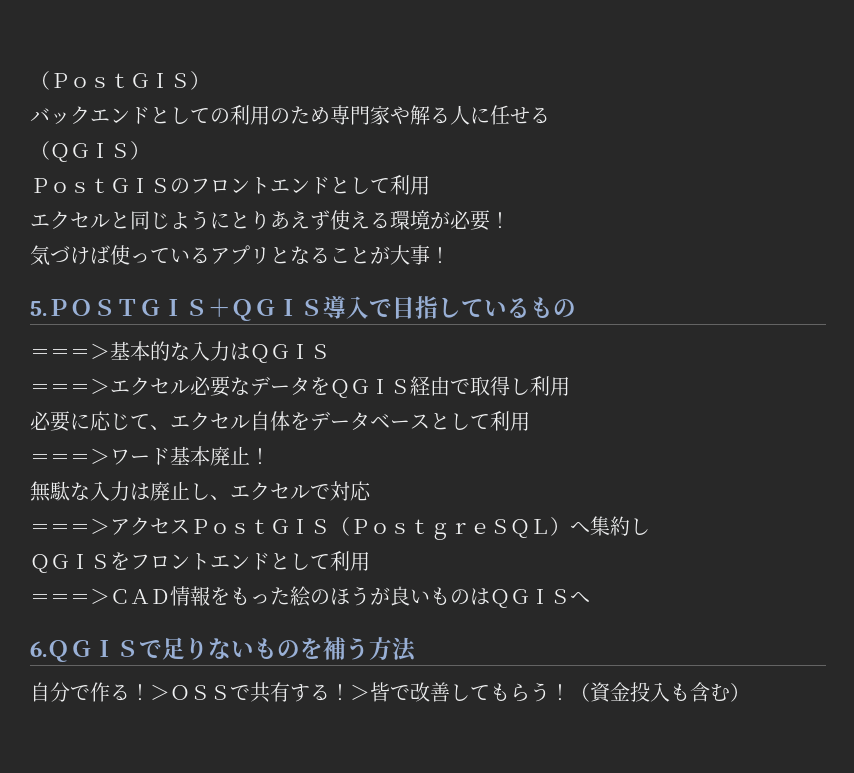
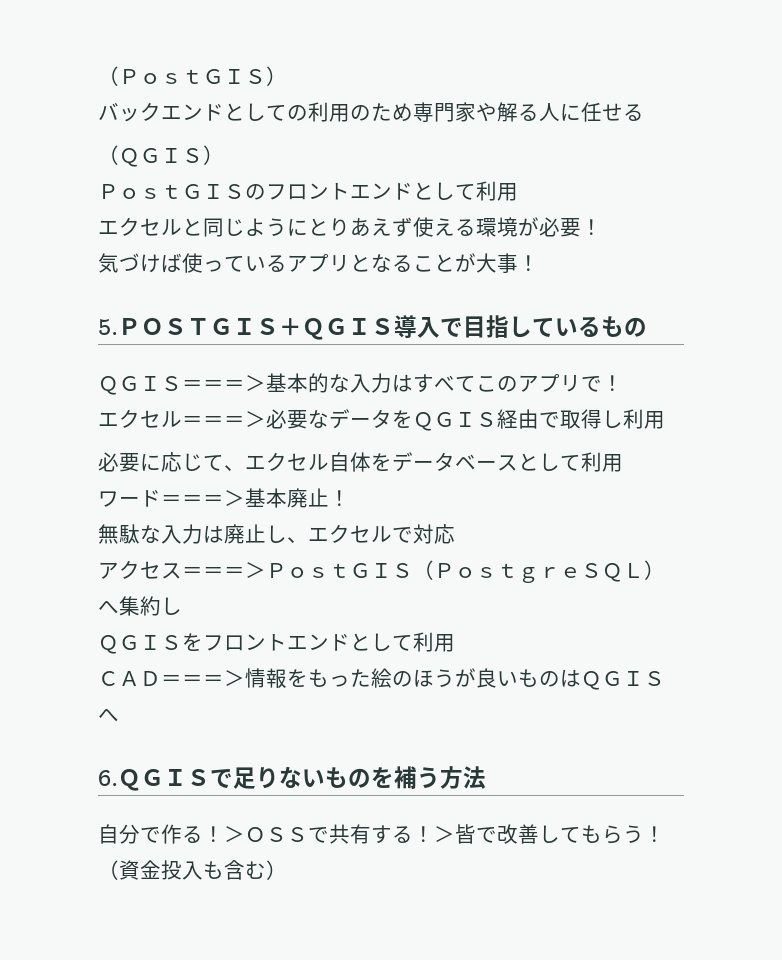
- ＝＝＝＞基本的な入力はＱＧＩＳ
- ＝＝＝＞エクセル必要なデータをＱＧＩＳ経由で取得し利用
+ ＱＧＩＳ＝＝＝＞基本的な入力はすべてこのアプリで！
+ エクセル＝＝＝＞必要なデータをＱＧＩＳ経由で取得し利用
- ＝＝＝＞ワード基本廃止！
+ ワード＝＝＝＞基本廃止！
- ＝＝＝＞アクセスＰｏｓｔＧＩＳ（ＰｏｓｔｇｒｅＳＱＬ）へ集約し
+ アクセス＝＝＝＞ＰｏｓｔＧＩＳ（ＰｏｓｔｇｒｅＳＱＬ）へ集約し
- ＝＝＝＞ＣＡＤ情報をもった絵のほうが良いものはＱＧＩＳへ
+ ＣＡＤ＝＝＝＞情報をもった絵のほうが良いものはＱＧＩＳへ

